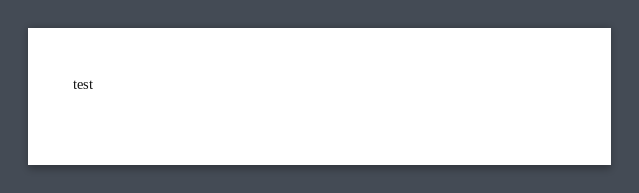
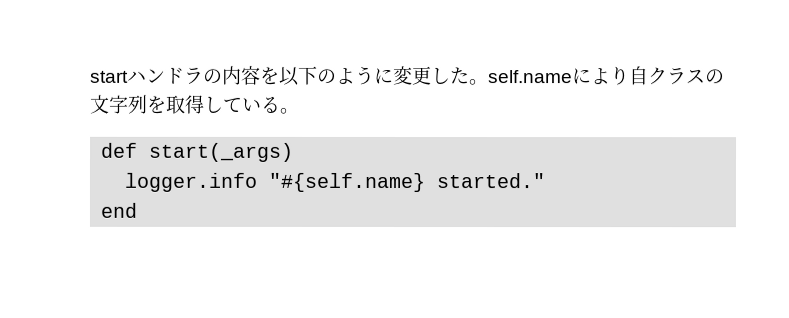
- test
+ startハンドラの内容を以下のように変更した。self.nameにより自クラスの文字列を取得している。
+ def start(_args)
+ logger.info "#{self.name} started."
+ end

